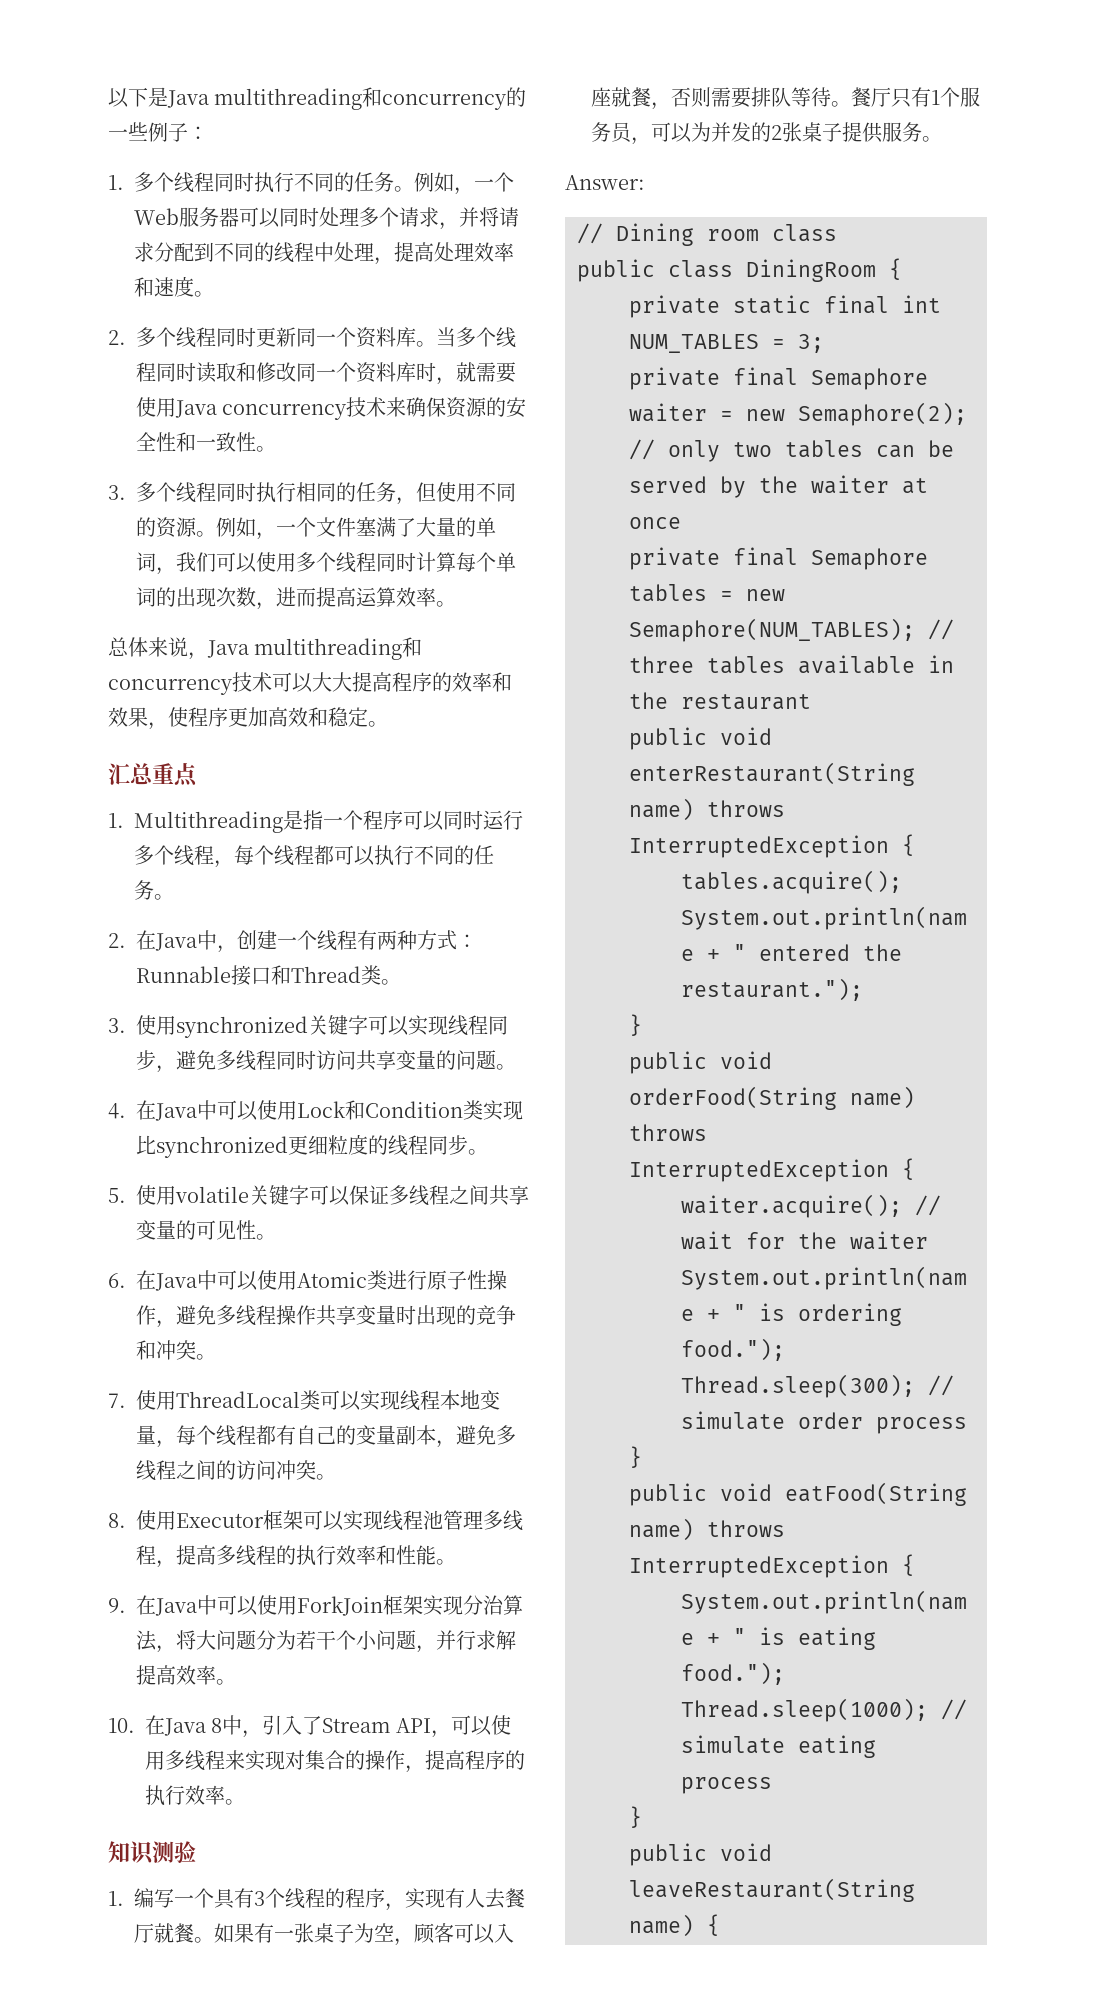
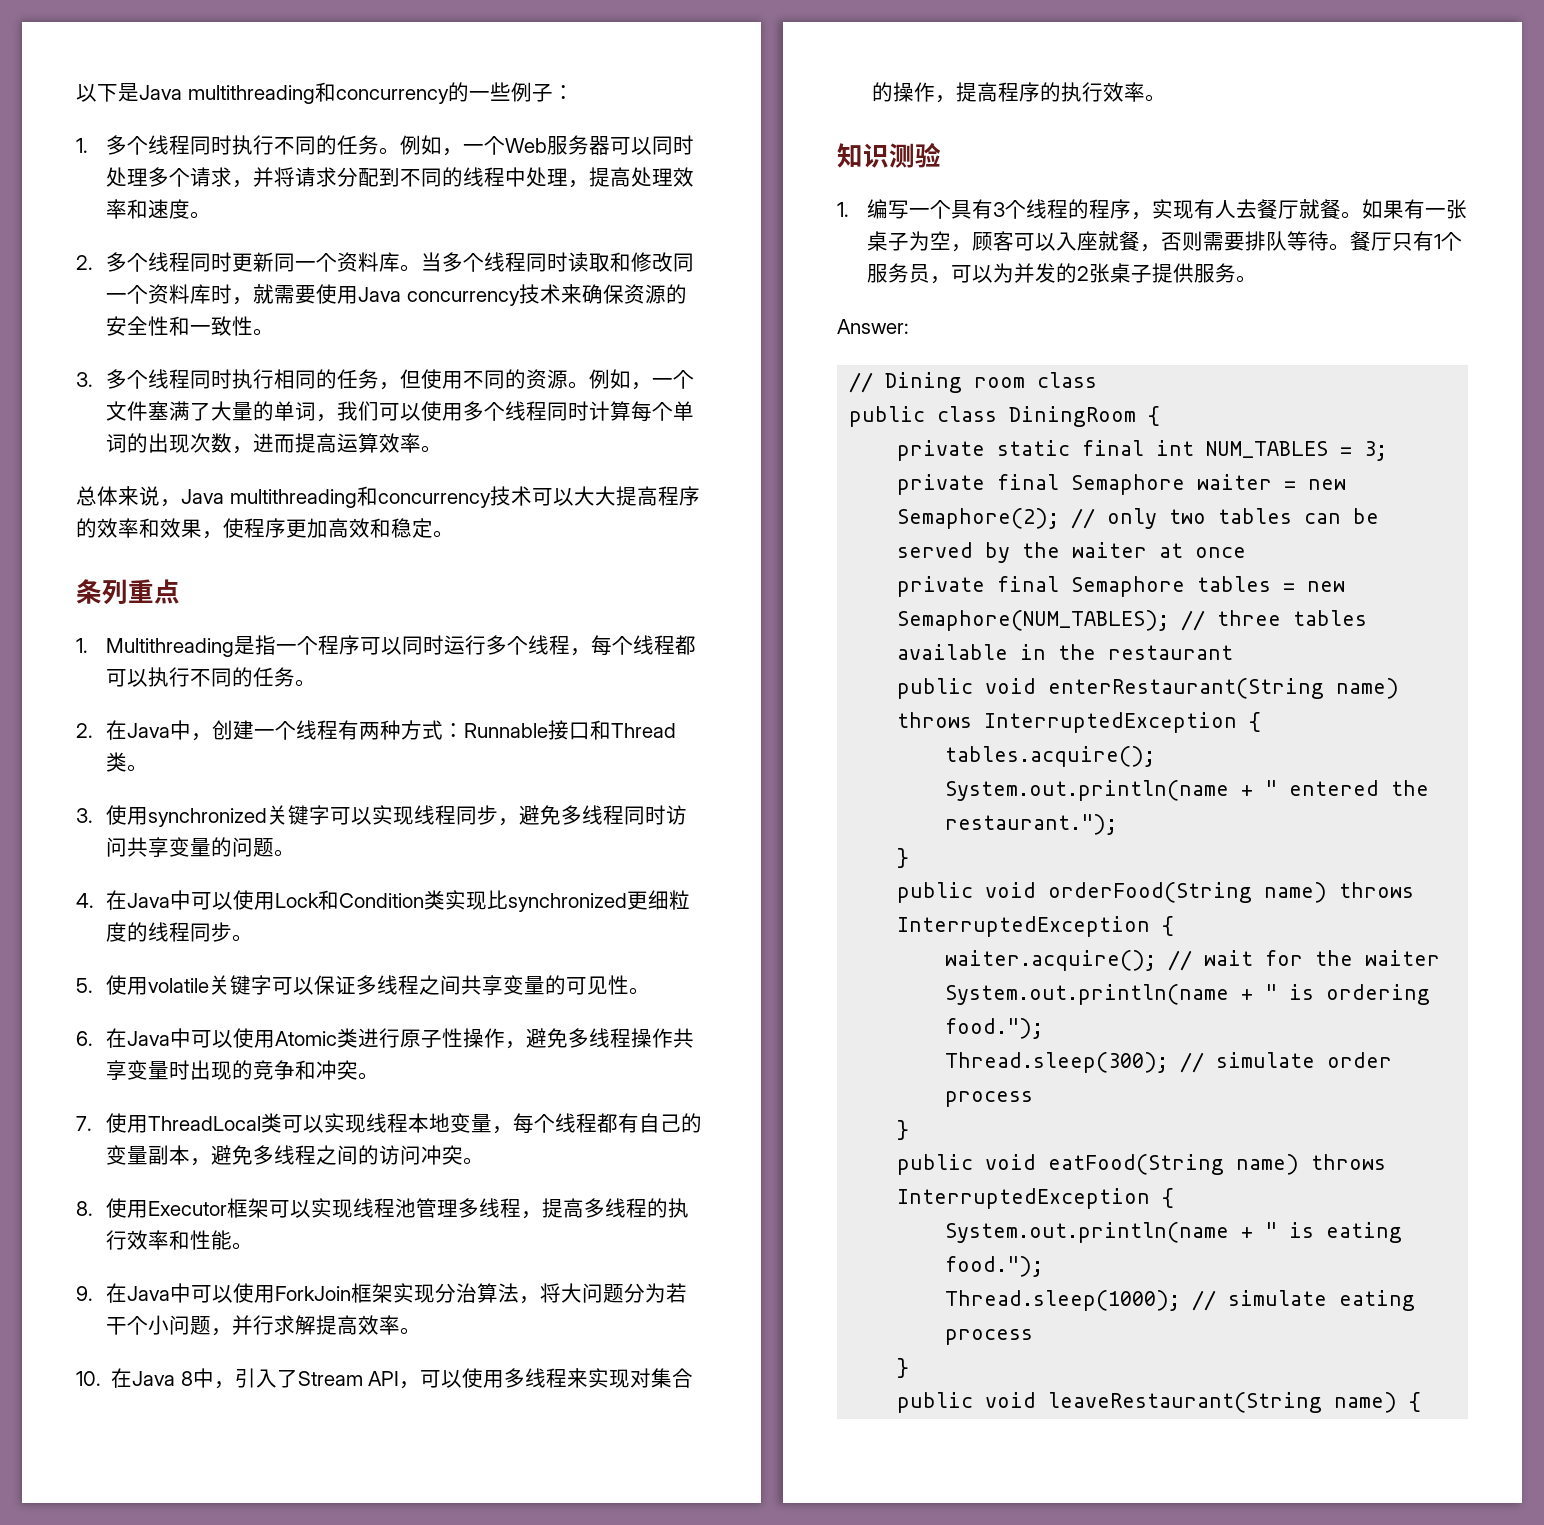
- 汇总重点
+ 条列重点

